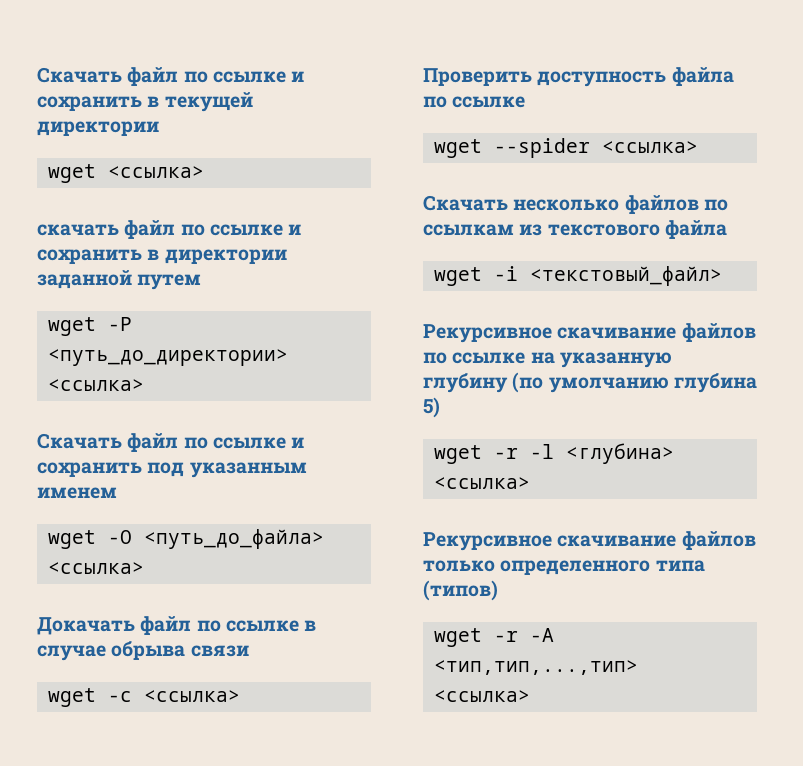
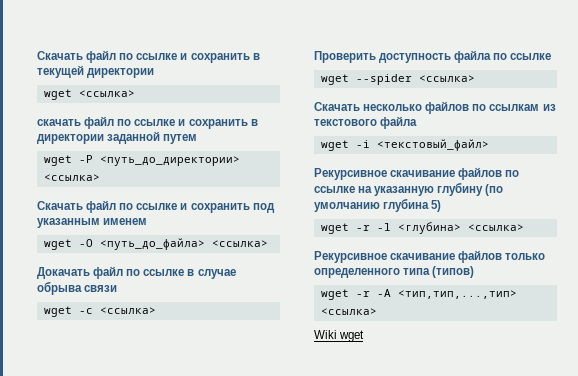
+ Wiki wget

